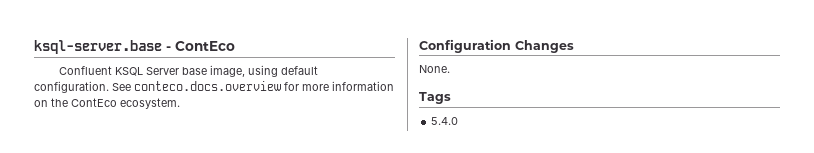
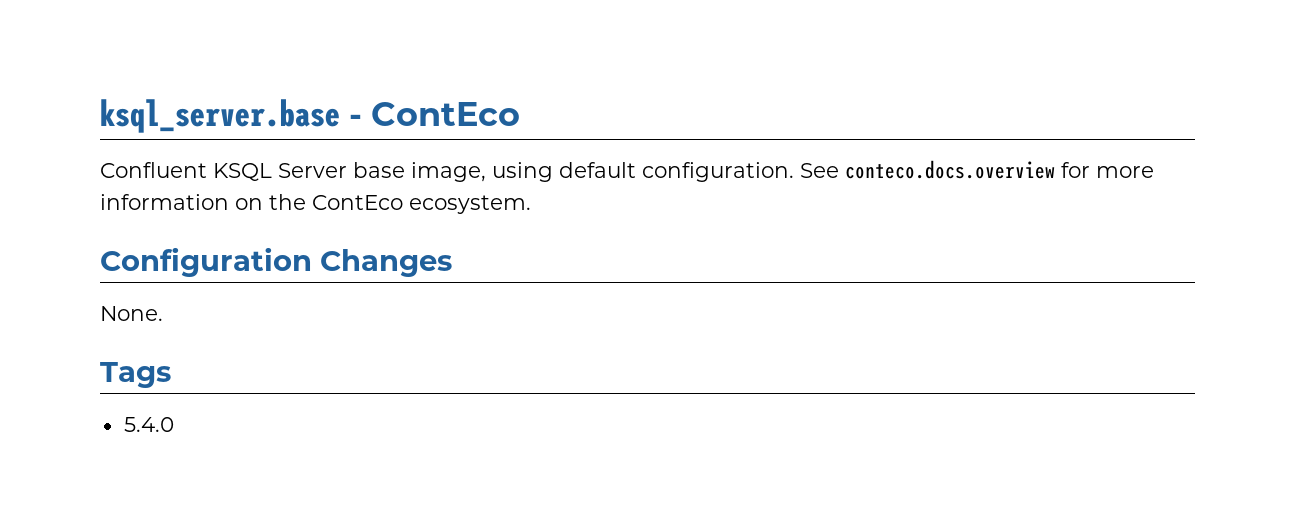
- ksql-server.base - ContEco
+ ksql_server.base - ContEco

